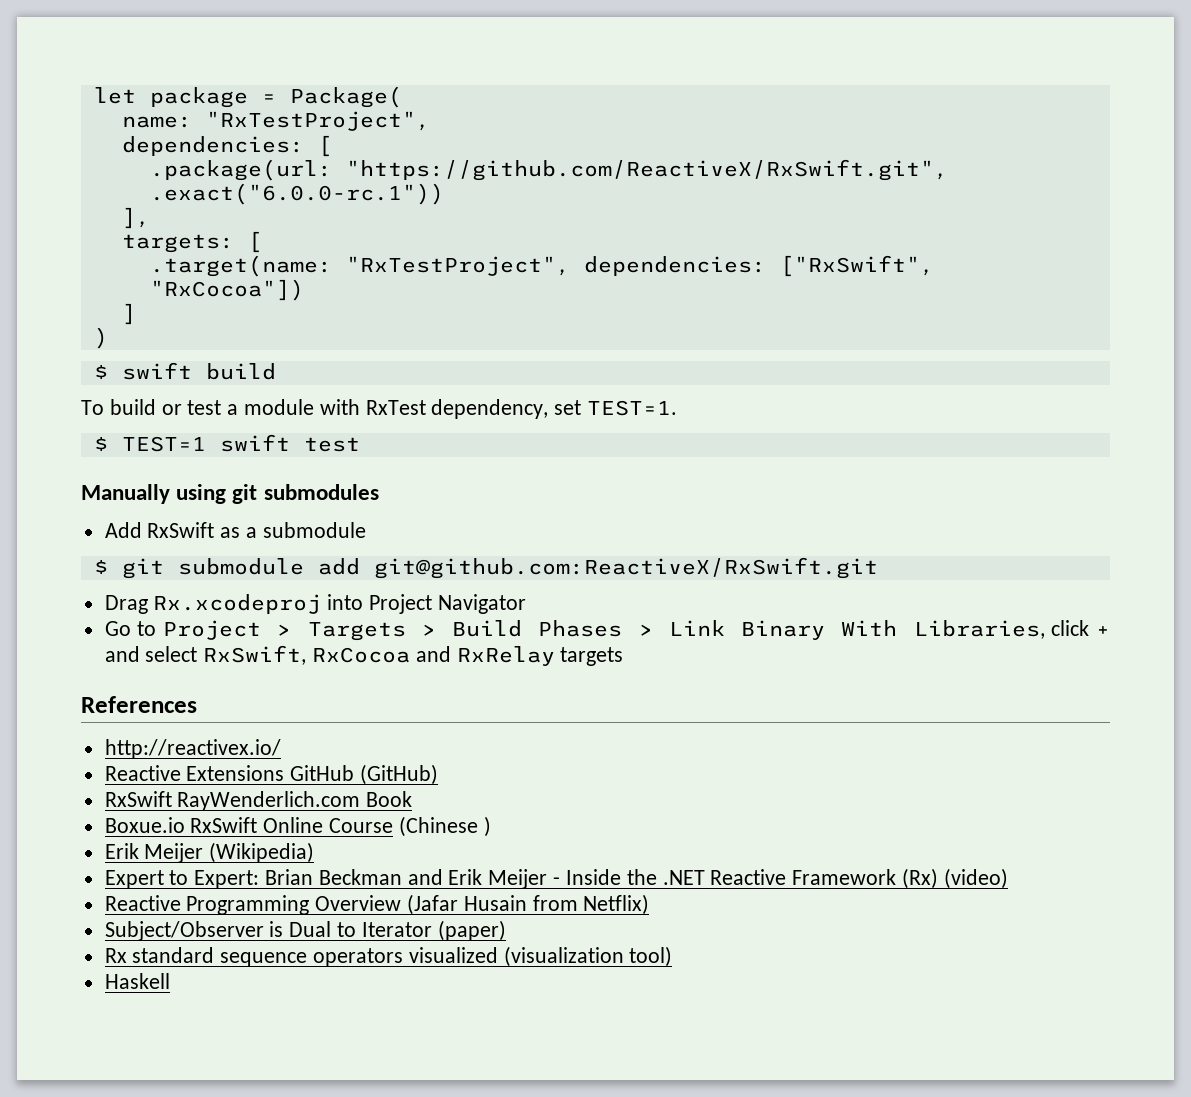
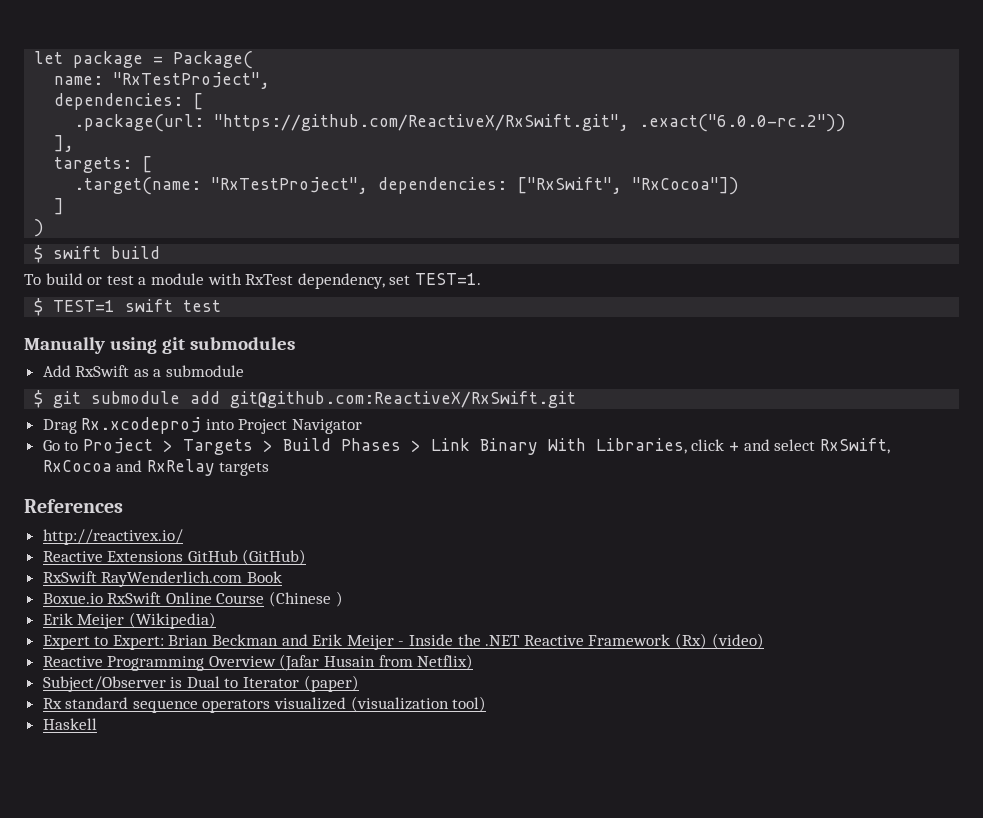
- .package(url: "https://github.com/ReactiveX/RxSwift.git", .exact("6.0.0-rc.1"))
+ .package(url: "https://github.com/ReactiveX/RxSwift.git", .exact("6.0.0-rc.2"))

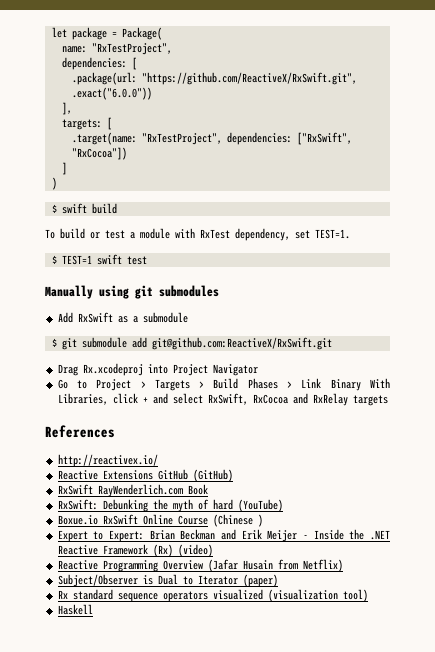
- .package(url: "https://github.com/ReactiveX/RxSwift.git", .exact("6.0.0-rc.2"))
+ .package(url: "https://github.com/ReactiveX/RxSwift.git", .exact("6.0.0"))
+ RxSwift: Debunking the myth of hard (YouTube)
- Erik Meijer (Wikipedia)

